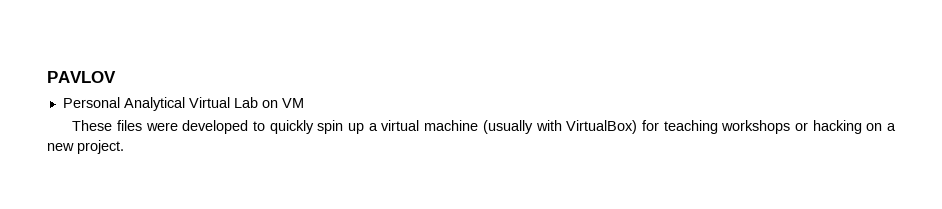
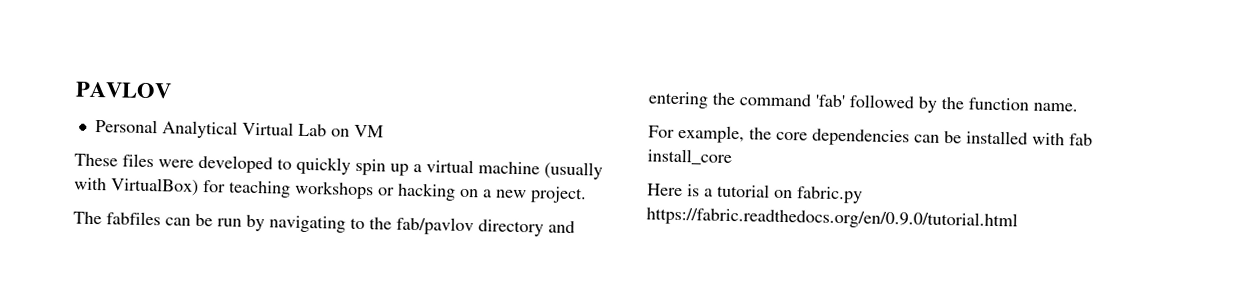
+ The fabfiles can be run by navigating to the fab/pavlov directory and entering the command 'fab' followed by the function name.
+ For example, the core dependencies can be installed with fab install_core
+ Here is a tutorial on fabric.py https://fabric.readthedocs.org/en/0.9.0/tutorial.html

